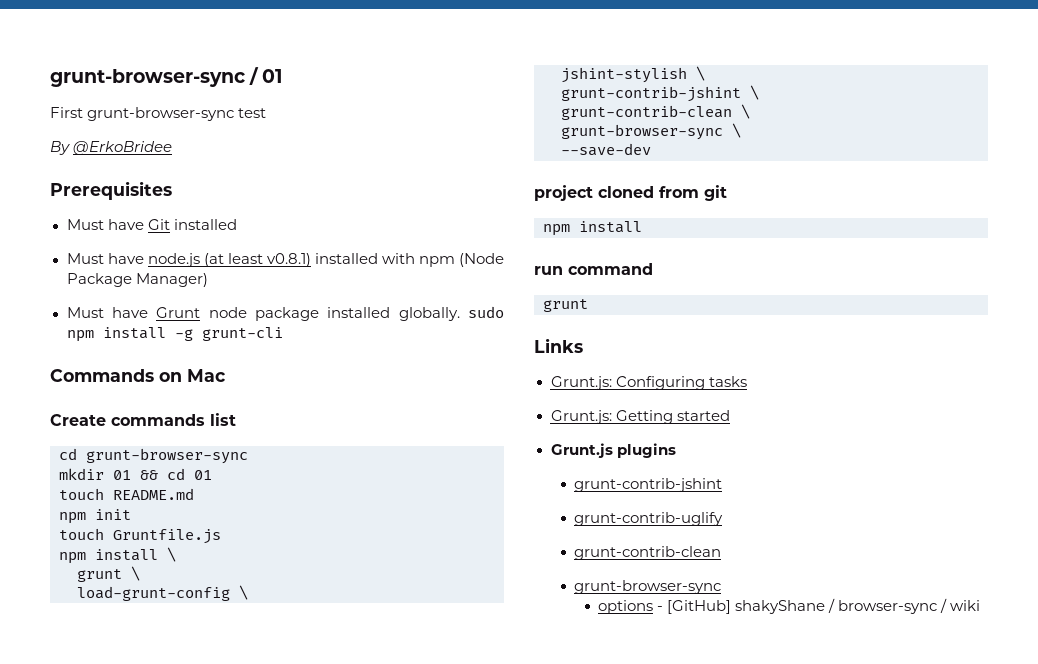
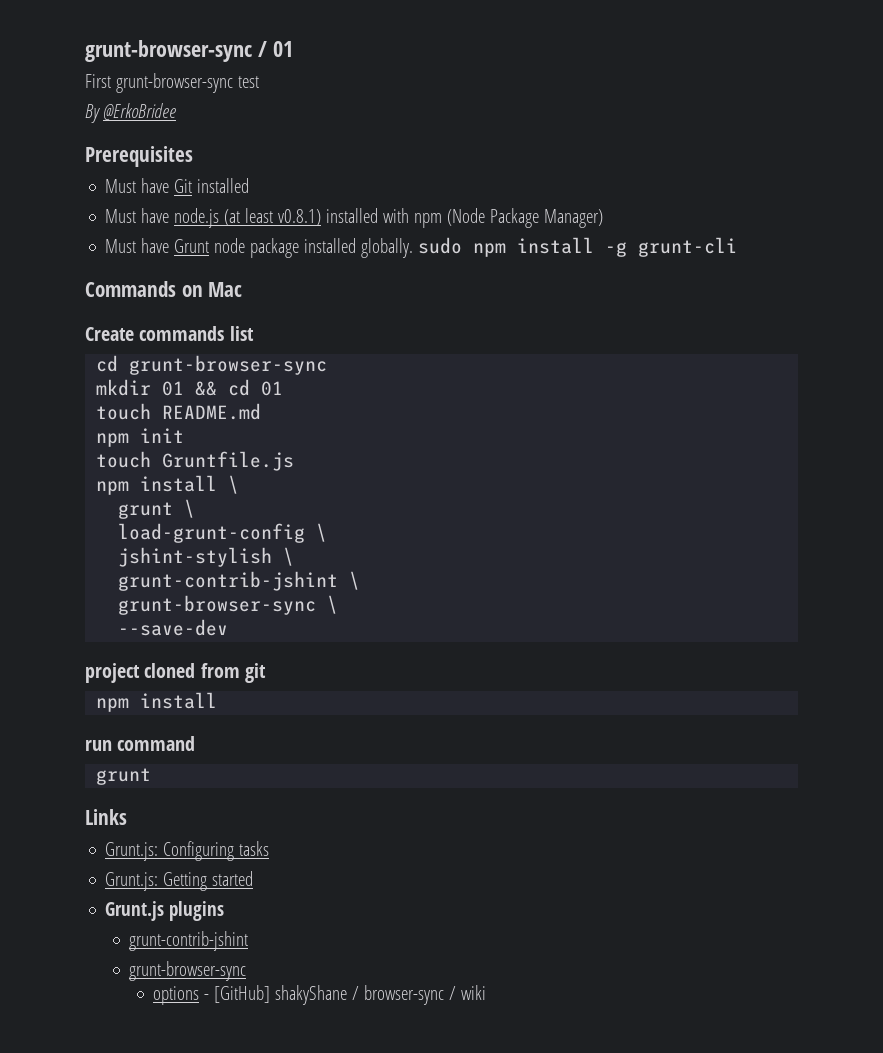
- grunt-contrib-clean \
- grunt-contrib-uglify
- grunt-contrib-clean

